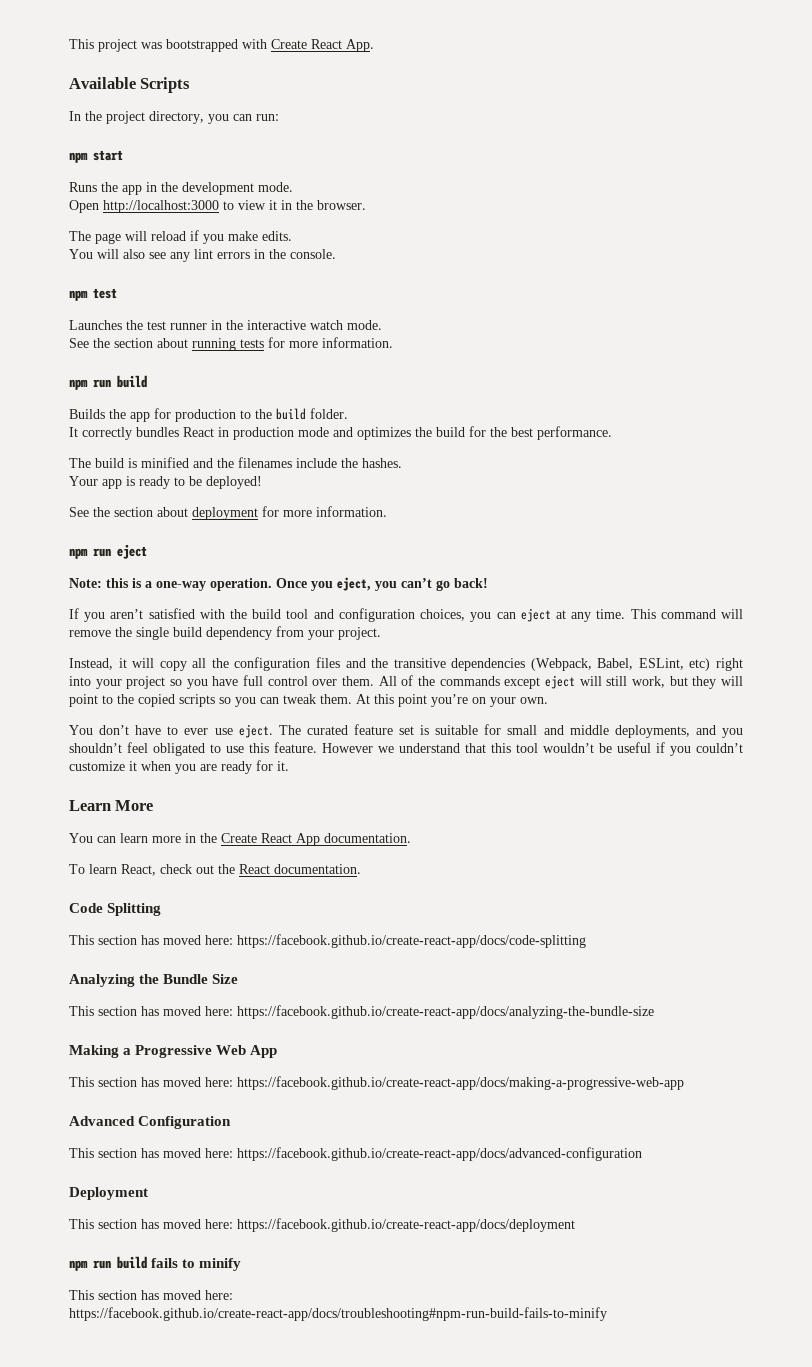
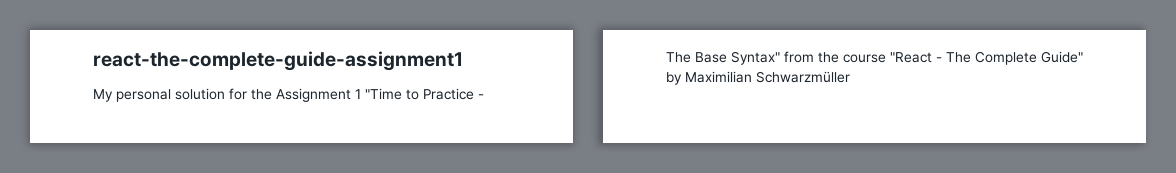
- This project was bootstrapped with Create React App.
- Available Scripts
- In the project directory, you can run:
- npm start
- Runs the app in the development mode.
- Open http://localhost:3000 to view it in the browser.
- The page will reload if you make edits.
- You will also see any lint errors in the console.
- npm test
- Launches the test runner in the interactive watch mode.
- See the section about running tests for more information.
- npm run build
- Builds the app for production to the build folder.
- It correctly bundles React in production mode and optimizes the build for the best performance.
- The build is minified and the filenames include the hashes.
- Your app is ready to be deployed!
- See the section about deployment for more information.
- npm run eject
- Note: this is a one-way operation. Once you eject, you can’t go back!
- If you aren’t satisfied with the build tool and configuration choices, you can eject at any time. This command will remove the single build dependency from your project.
- Instead, it will copy all the configuration files and the transitive dependencies (Webpack, Babel, ESLint, etc) right into your project so you have full control over them. All of the commands except eject will still work, but they will point to the copied scripts so you can tweak them. At this point you’re on your own.
- You don’t have to ever use eject. The curated feature set is suitable for small and middle deployments, and you shouldn’t feel obligated to use this feature. However we understand that this tool wouldn’t be useful if you couldn’t customize it when you are ready for it.
- Learn More
- You can learn more in the Create React App documentation.
- To learn React, check out the React documentation.
- Code Splitting
- This section has moved here: https://facebook.github.io/create-react-app/docs/code-splitting
- Analyzing the Bundle Size
- This section has moved here: https://facebook.github.io/create-react-app/docs/analyzing-the-bundle-size
- Making a Progressive Web App
- This section has moved here: https://facebook.github.io/create-react-app/docs/making-a-progressive-web-app
- Advanced Configuration
- This section has moved here: https://facebook.github.io/create-react-app/docs/advanced-configuration
- Deployment
- This section has moved here: https://facebook.github.io/create-react-app/docs/deployment
- npm run build fails to minify
- This section has moved here: https://facebook.github.io/create-react-app/docs/troubleshooting#npm-run-build-fails-to-minify
+ react-the-complete-guide-assignment1
+ My personal solution for the Assignment 1 "Time to Practice - The Base Syntax" from the course "React - The Complete Guide" by Maximilian Schwarzmüller

